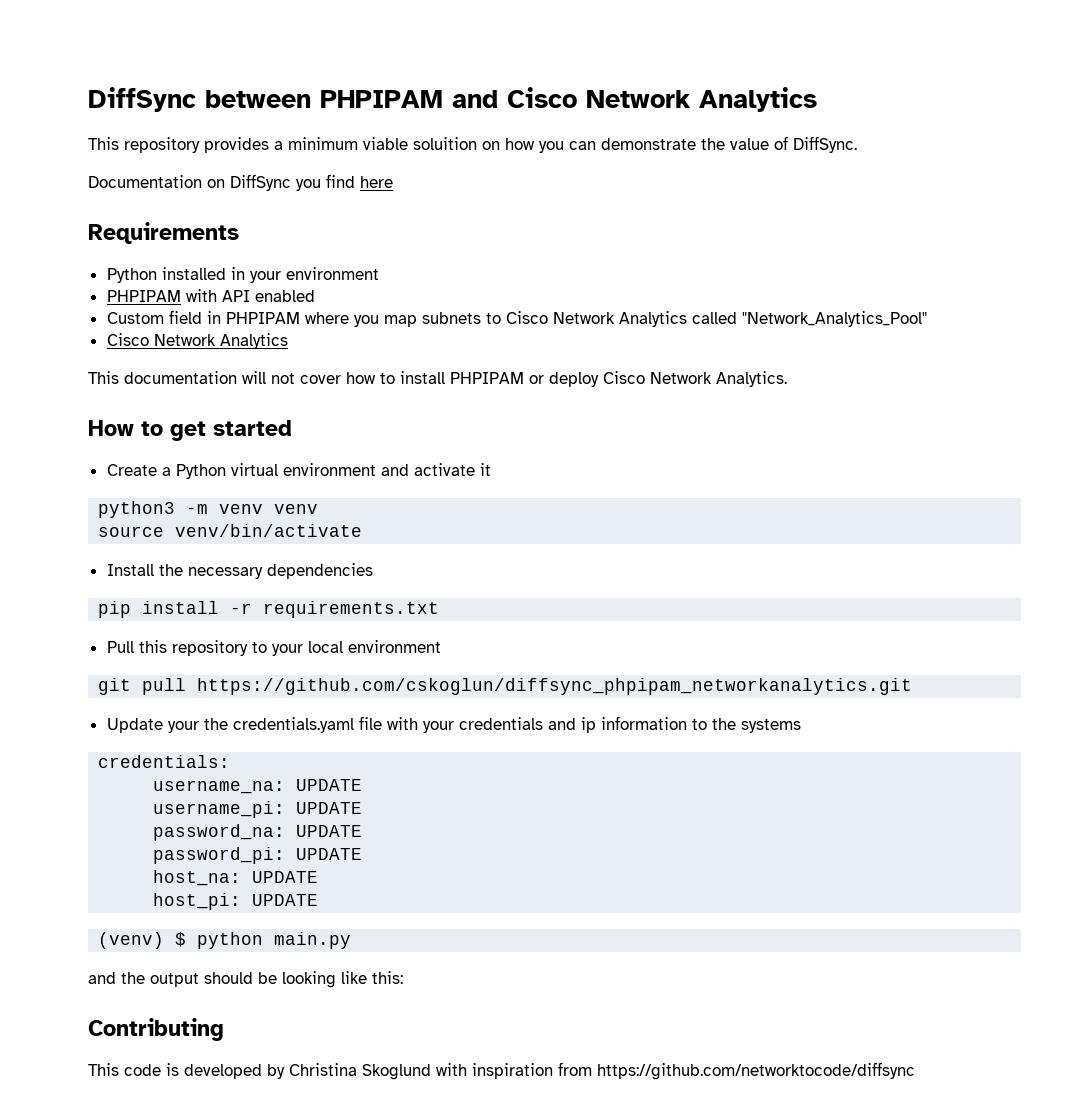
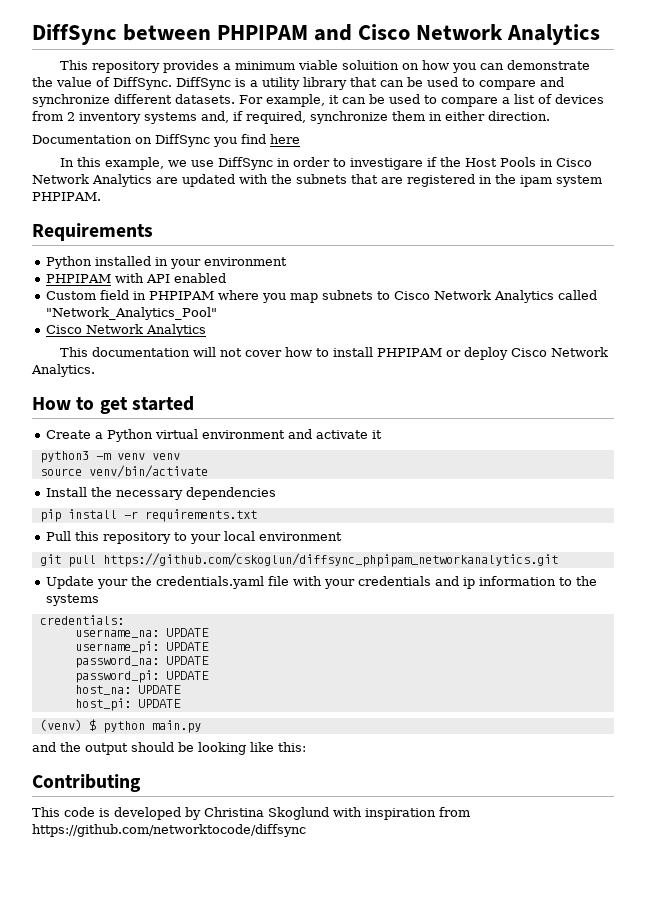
+ DiffSync is a utility library that can be used to compare and synchronize different datasets. For example, it can be used to compare a list of devices from 2 inventory systems and, if required, synchronize them in either direction.
+ In this example, we use DiffSync in order to investigare if the Host Pools in Cisco Network Analytics are updated with the subnets that are registered in the ipam system PHPIPAM.

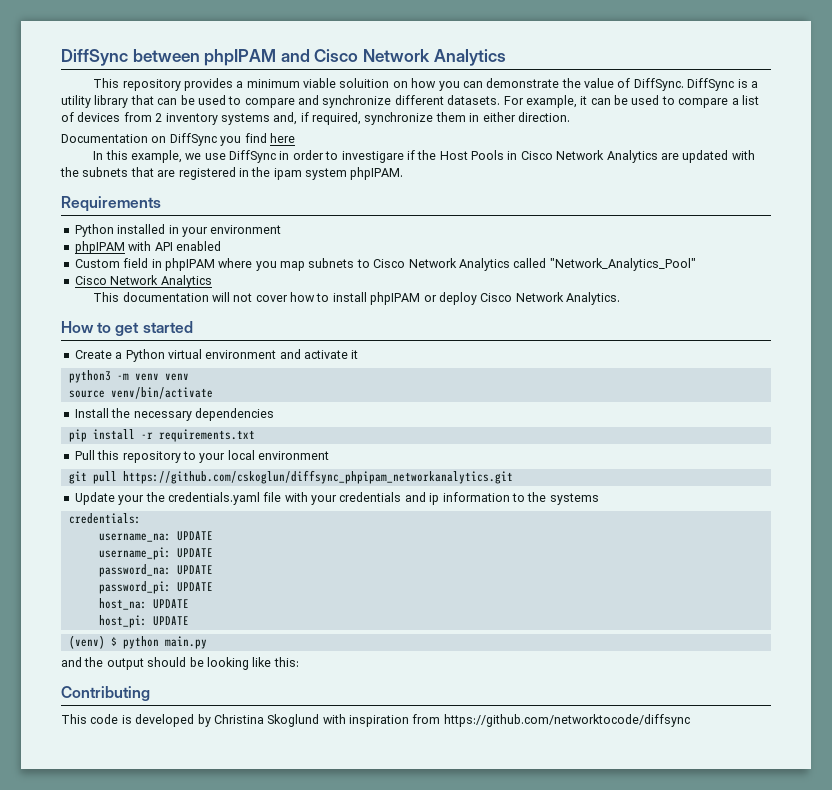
- DiffSync between PHPIPAM and Cisco Network Analytics
+ DiffSync between phpIPAM and Cisco Network Analytics
- In this example, we use DiffSync in order to investigare if the Host Pools in Cisco Network Analytics are updated with the subnets that are registered in the ipam system PHPIPAM.
+ In this example, we use DiffSync in order to investigare if the Host Pools in Cisco Network Analytics are updated with the subnets that are registered in the ipam system phpIPAM.
- PHPIPAM with API enabled
+ phpIPAM with API enabled
- Custom field in PHPIPAM where you map subnets to Cisco Network Analytics called "Network_Analytics_Pool"
+ Custom field in phpIPAM where you map subnets to Cisco Network Analytics called "Network_Analytics_Pool"
- This documentation will not cover how to install PHPIPAM or deploy Cisco Network Analytics.
+ This documentation will not cover how to install phpIPAM or deploy Cisco Network Analytics.

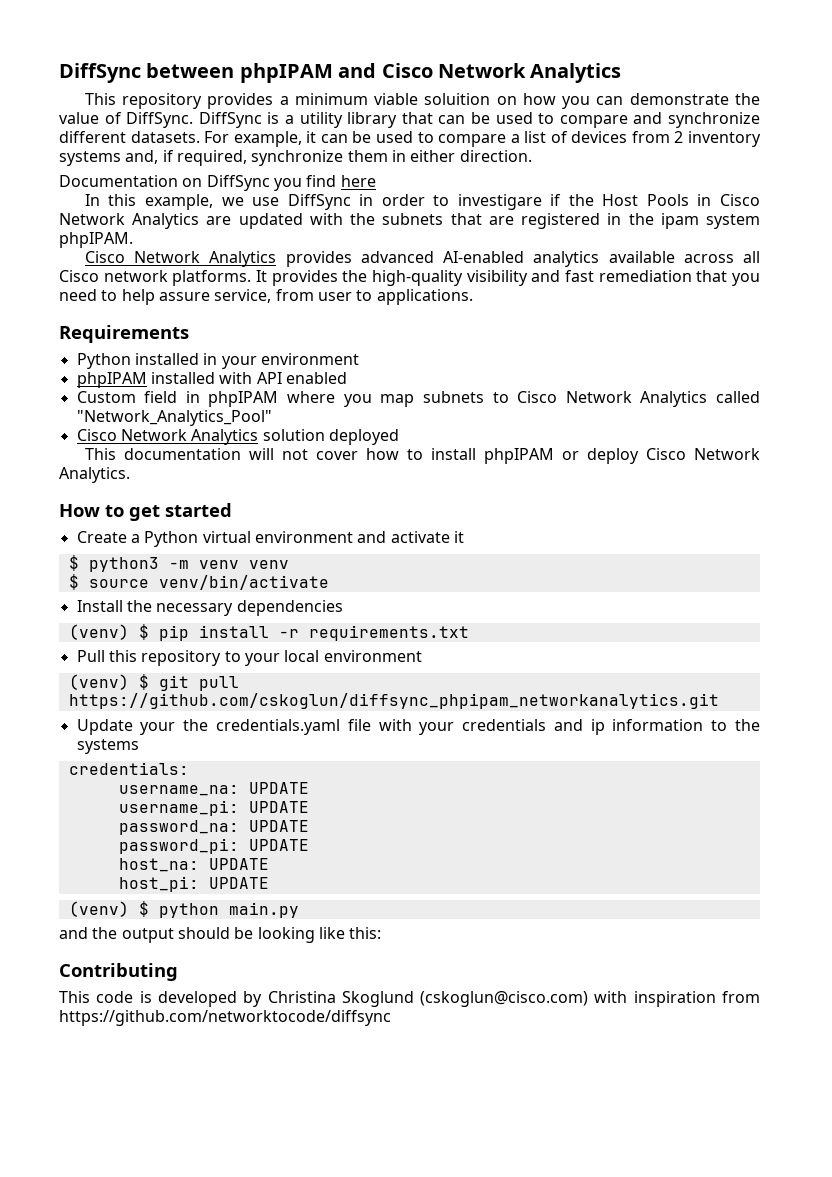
+ Cisco Network Analytics provides advanced AI-enabled analytics available across all Cisco network platforms. It provides the high-quality visibility and fast remediation that you need to help assure service, from user to applications.
- phpIPAM with API enabled
+ phpIPAM installed with API enabled
  Custom field in phpIPAM where you map subnets to Cisco Network Analytics called "Network_Analytics_Pool"
- Cisco Network Analytics
+ Cisco Network Analytics solution deployed
- python3 -m venv venv
+ $ python3 -m venv venv
- source venv/bin/activate
+ $ source venv/bin/activate
- pip install -r requirements.txt
+ (venv) $ pip install -r requirements.txt
- git pull https://github.com/cskoglun/diffsync_phpipam_networkanalytics.git
+ (venv) $ git pull https://github.com/cskoglun/diffsync_phpipam_networkanalytics.git
- This code is developed by Christina Skoglund with inspiration from https://github.com/networktocode/diffsync
+ This code is developed by Christina Skoglund (cskoglun@cisco.com) with inspiration from https://github.com/networktocode/diffsync

